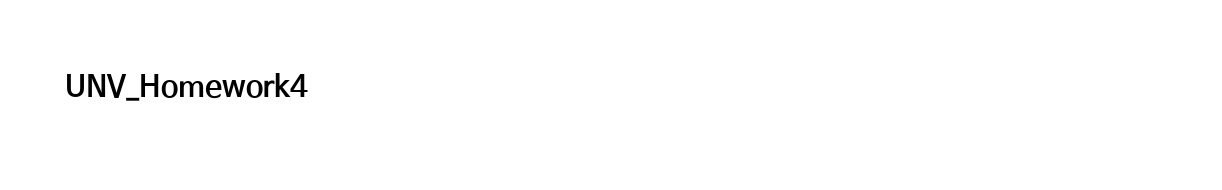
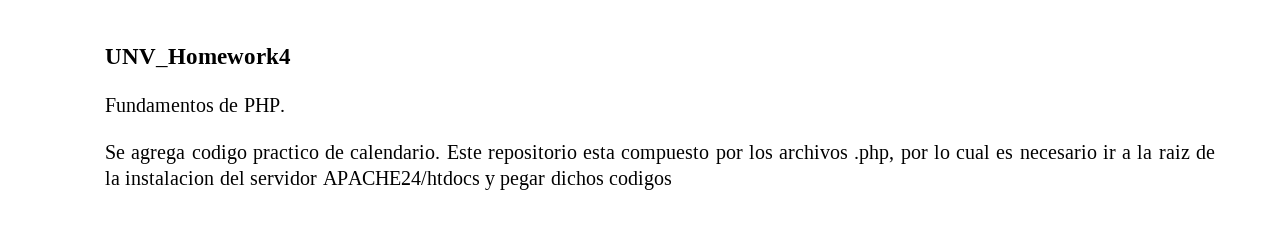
+ Fundamentos de PHP.
+ Se agrega codigo practico de calendario. Este repositorio esta compuesto por los archivos .php, por lo cual es necesario ir a la raiz de la instalacion del servidor APACHE24/htdocs y pegar dichos codigos

